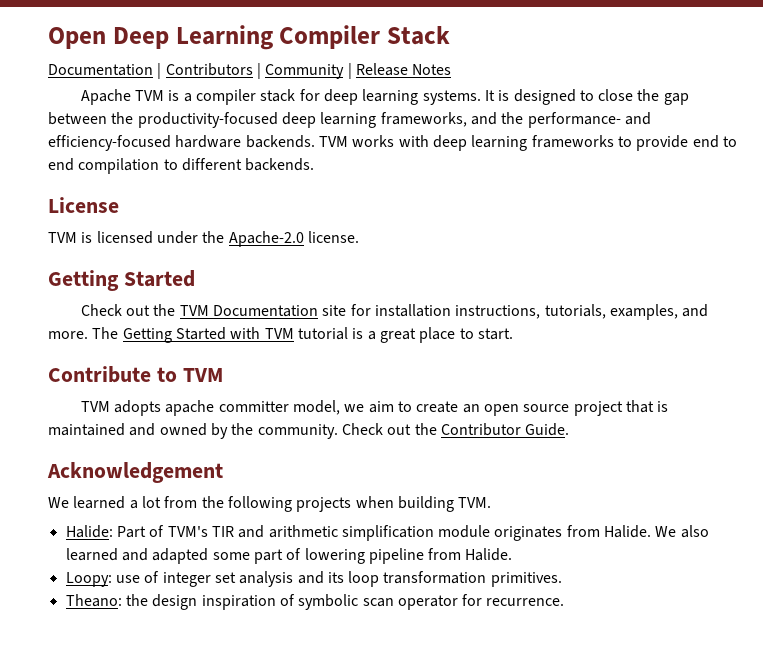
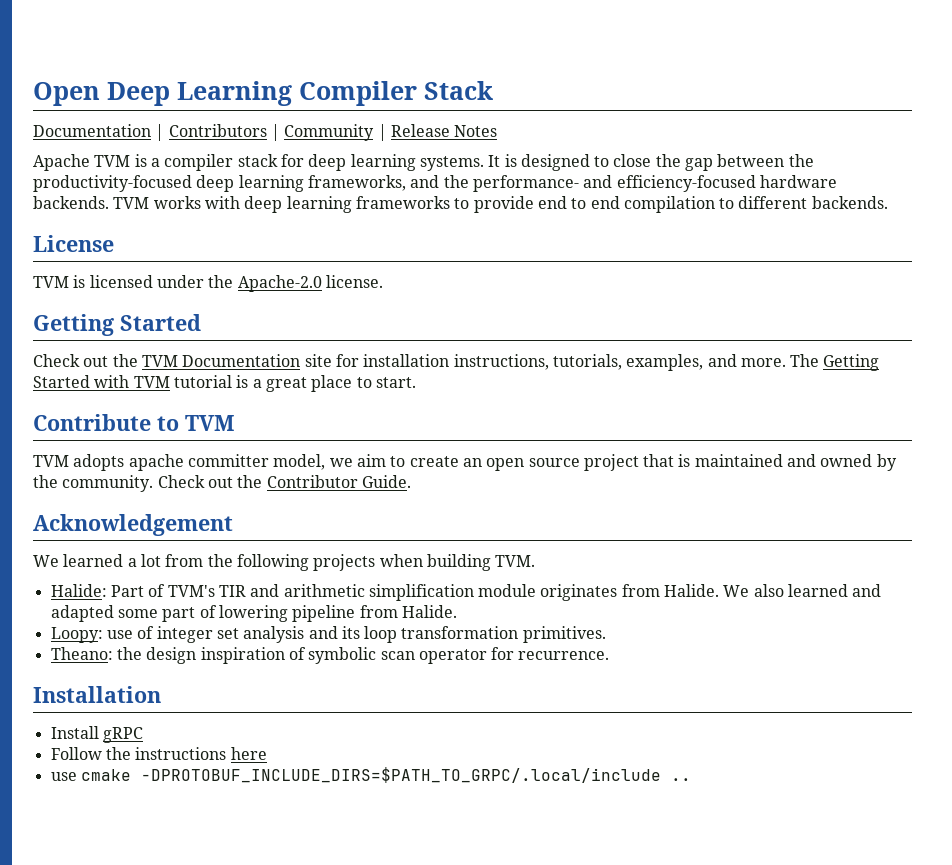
+ Installation
+ Install gRPC
+ Follow the instructions here
+ use cmake -DPROTOBUF_INCLUDE_DIRS=$PATH_TO_GRPC/.local/include ..

